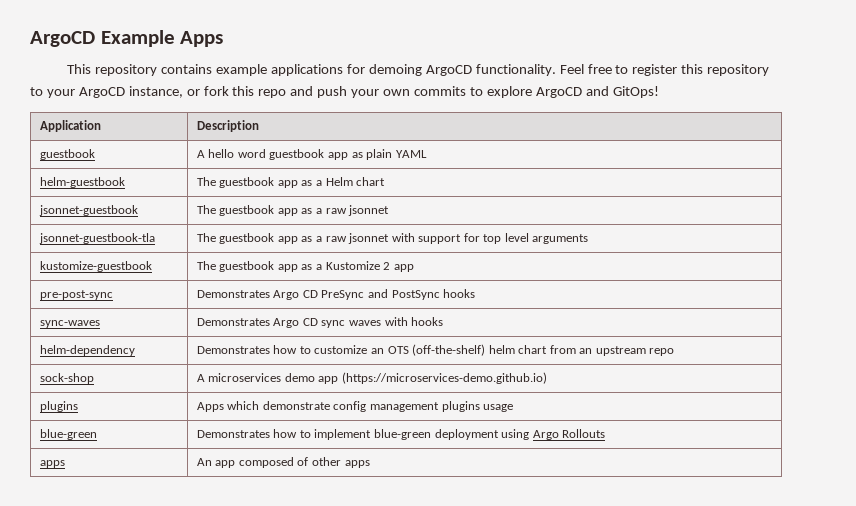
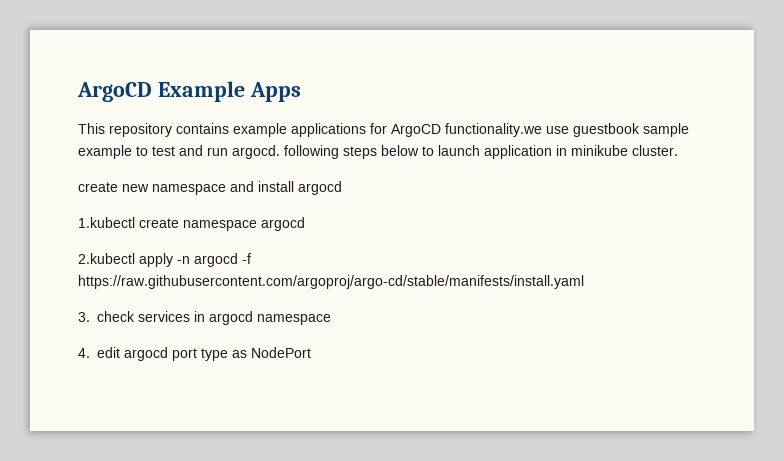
- This repository contains example applications for demoing ArgoCD functionality. Feel free to register this repository to your ArgoCD instance, or fork this repo and push your own commits to explore ArgoCD and GitOps!
- Application | Description
- guestbook | A hello word guestbook app as plain YAML
- helm-guestbook | The guestbook app as a Helm chart
- jsonnet-guestbook | The guestbook app as a raw jsonnet
- jsonnet-guestbook-tla | The guestbook app as a raw jsonnet with support for top level arguments
- kustomize-guestbook | The guestbook app as a Kustomize 2 app
- pre-post-sync | Demonstrates Argo CD PreSync and PostSync hooks
- sync-waves | Demonstrates Argo CD sync waves with hooks
- helm-dependency | Demonstrates how to customize an OTS (off-the-shelf) helm chart from an upstream repo
- sock-shop | A microservices demo app (https://microservices-demo.github.io)
- plugins | Apps which demonstrate config management plugins usage
- blue-green | Demonstrates how to implement blue-green deployment using Argo Rollouts
- apps | An app composed of other apps
+ This repository contains example applications for ArgoCD functionality.we use guestbook sample example to test and run argocd. following steps below to launch application in minikube cluster.
+ create new namespace and install argocd
+ 1.kubectl create namespace argocd
+ 2.kubectl apply -n argocd -f https://raw.githubusercontent.com/argoproj/argo-cd/stable/manifests/install.yaml
+ 3. check services in argocd namespace
+ 4. edit argocd port type as NodePort

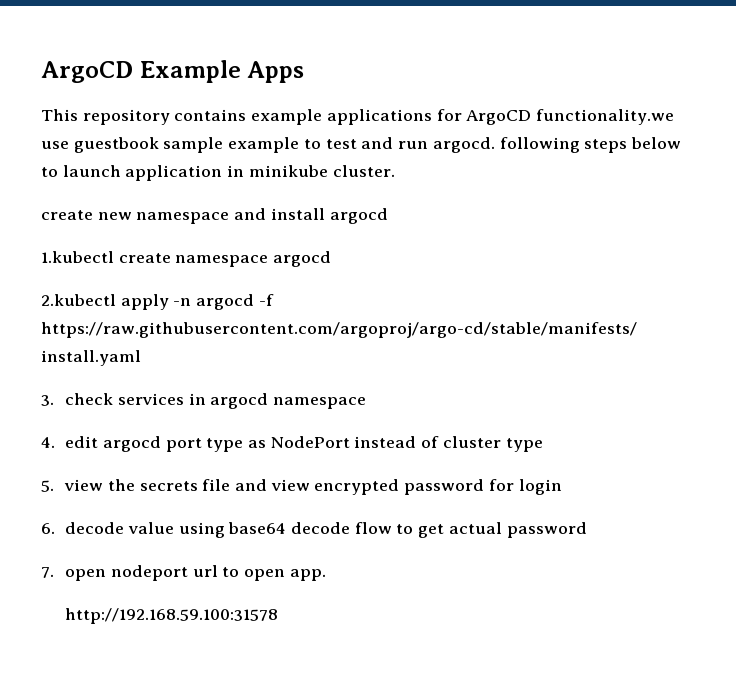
- 4. edit argocd port type as NodePort
+ 4. edit argocd port type as NodePort instead of cluster type
+ 5. view the secrets file and view encrypted password for login
+ 6. decode value using base64 decode flow to get actual password
+ 7. open nodeport url to open app.
+ http://192.168.59.100:31578

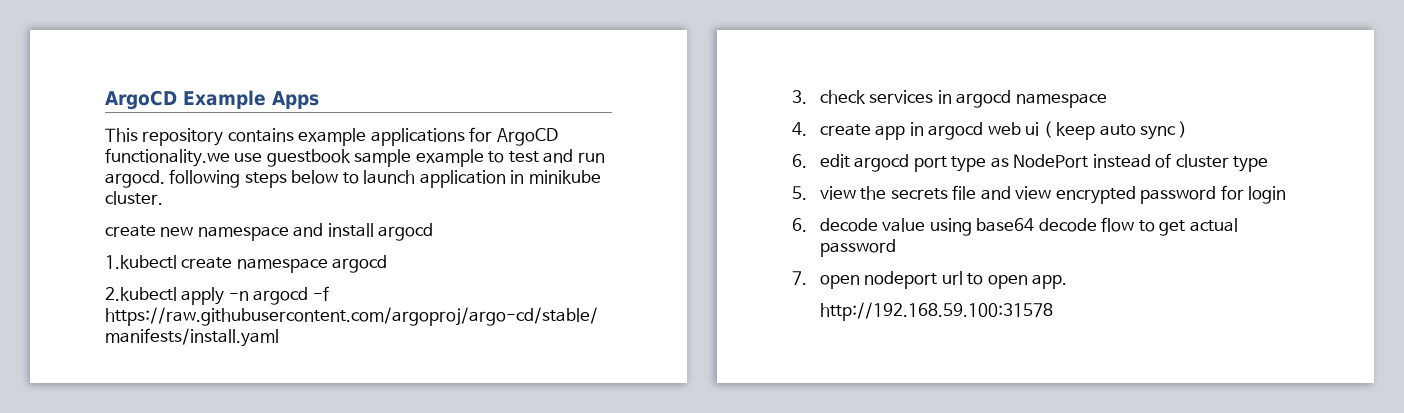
- 4. edit argocd port type as NodePort instead of cluster type
+ 4. create app in argocd web ui ( keep auto sync )
+ 6. edit argocd port type as NodePort instead of cluster type

